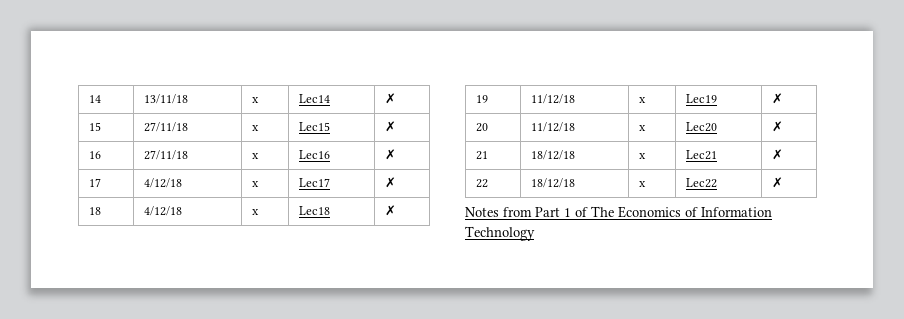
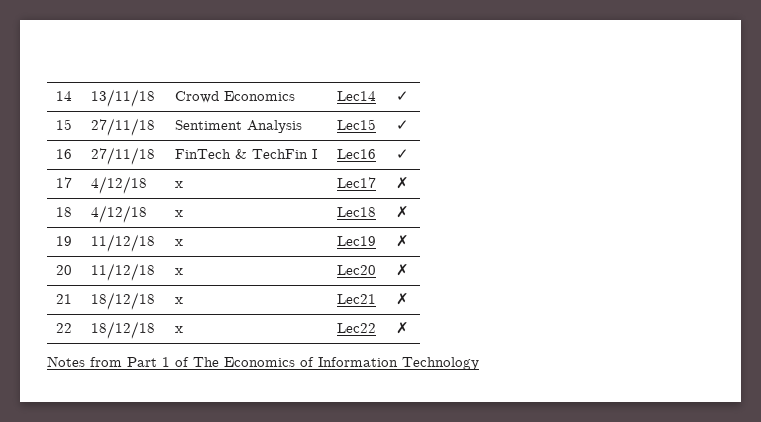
- 14 | 13/11/18 | x | Lec14 | ✗
+ 14 | 13/11/18 | Crowd Economics | Lec14 | ✓
- 15 | 27/11/18 | x | Lec15 | ✗
+ 15 | 27/11/18 | Sentiment Analysis | Lec15 | ✓
- 16 | 27/11/18 | x | Lec16 | ✗
+ 16 | 27/11/18 | FinTech & TechFin I | Lec16 | ✓

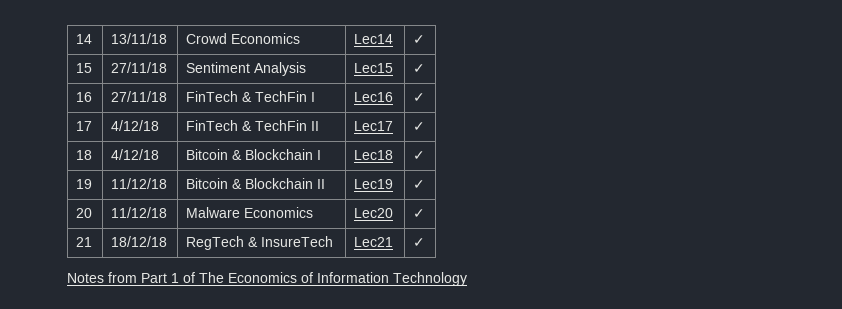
- 17 | 4/12/18 | x | Lec17 | ✗
+ 17 | 4/12/18 | FinTech & TechFin II | Lec17 | ✓
- 18 | 4/12/18 | x | Lec18 | ✗
+ 18 | 4/12/18 | Bitcoin & Blockchain I | Lec18 | ✓
- 19 | 11/12/18 | x | Lec19 | ✗
+ 19 | 11/12/18 | Bitcoin & Blockchain II | Lec19 | ✓
- 20 | 11/12/18 | x | Lec20 | ✗
+ 20 | 11/12/18 | Malware Economics | Lec20 | ✓
- 21 | 18/12/18 | x | Lec21 | ✗
- 22 | 18/12/18 | x | Lec22 | ✗
+ 21 | 18/12/18 | RegTech & InsureTech | Lec21 | ✓

